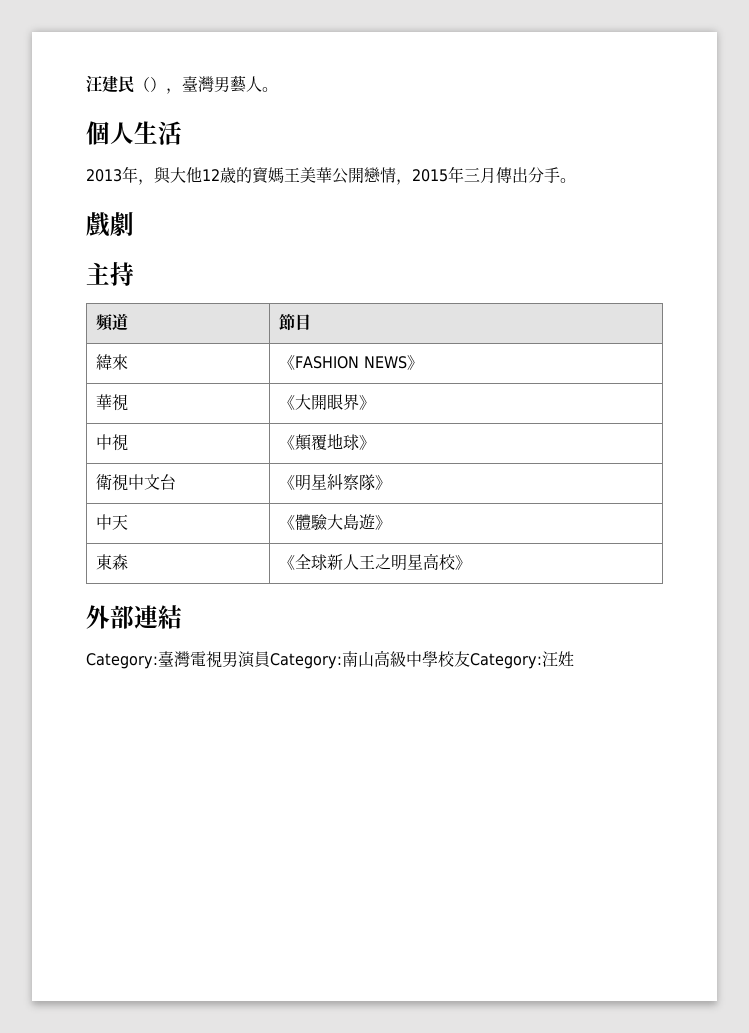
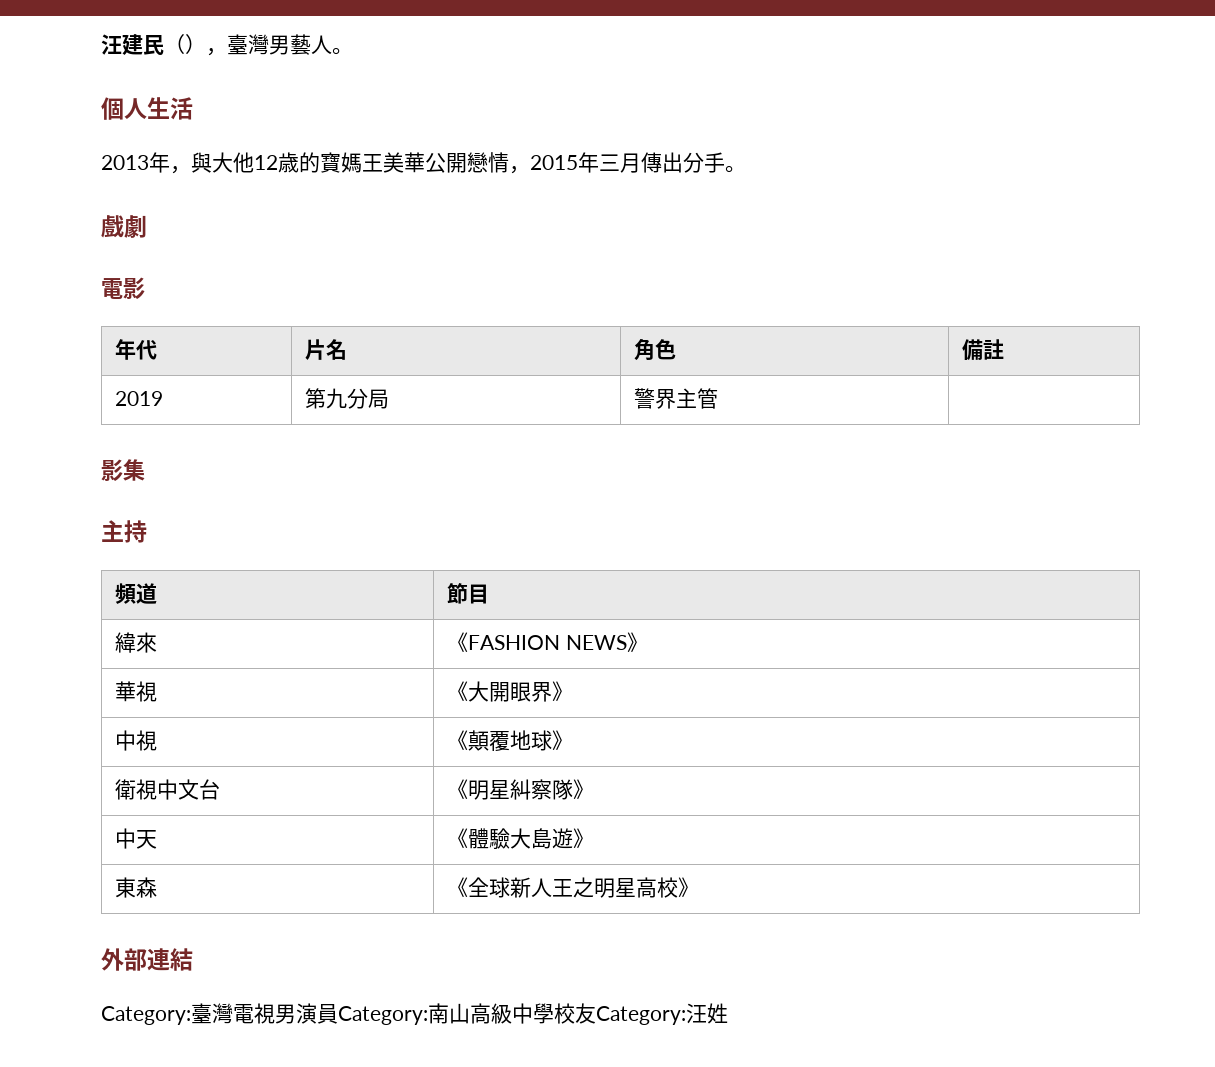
+ 電影
+ 年代 | 片名 | 角色 | 備註
+ 2019 | 第九分局 | 警界主管 |
+ 影集

